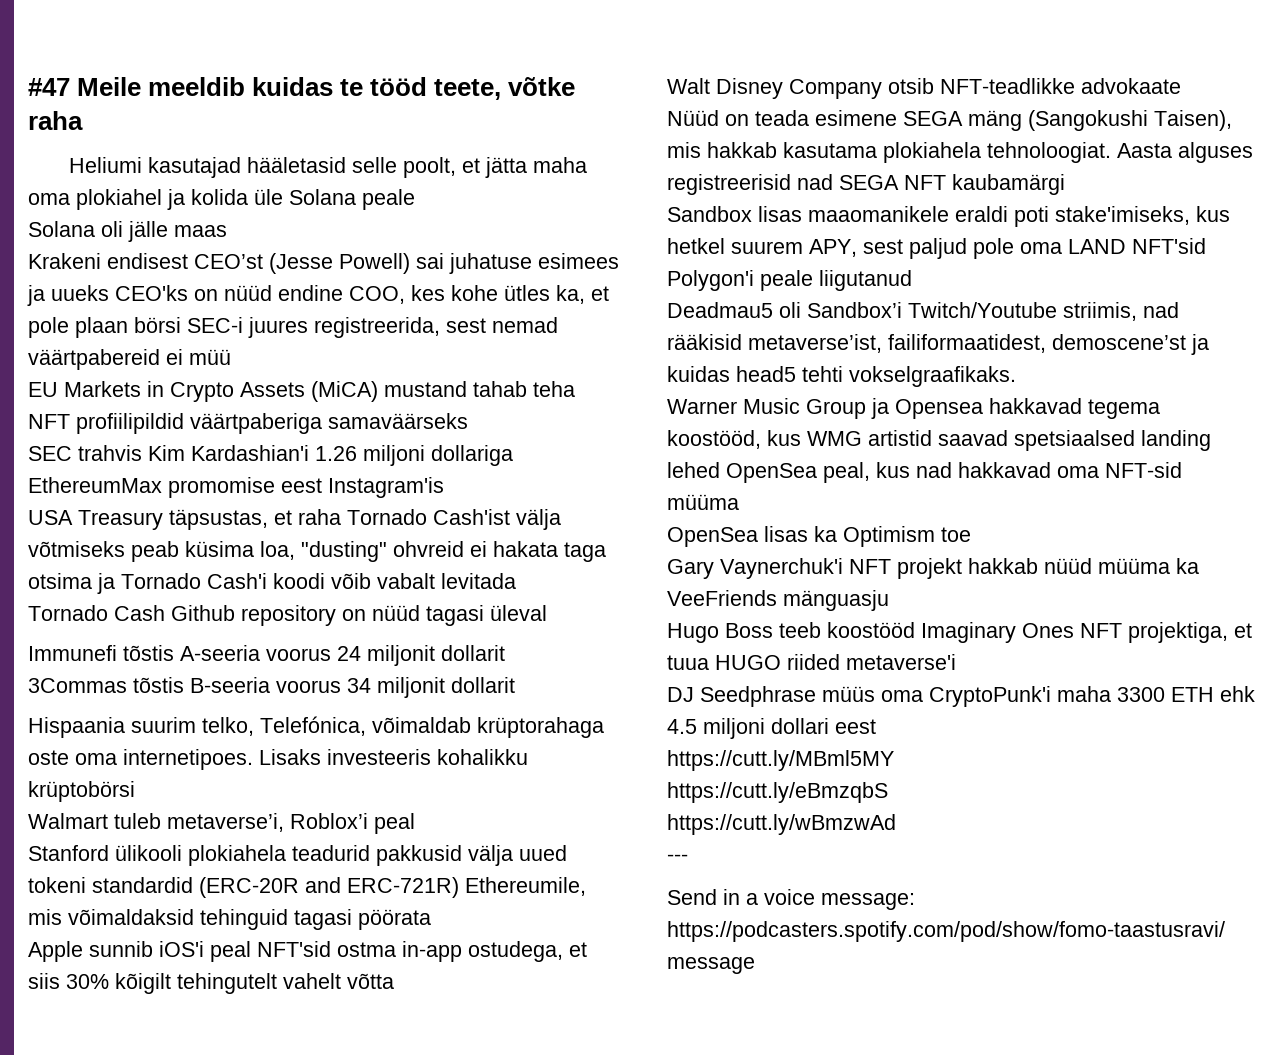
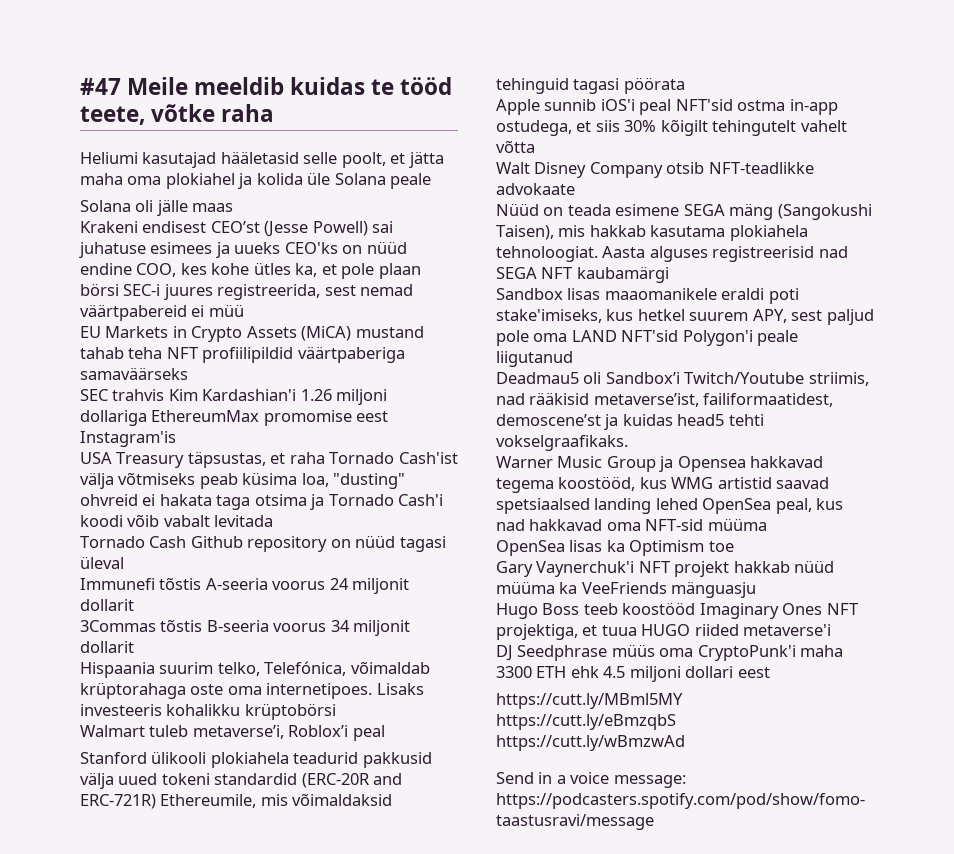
- ---

